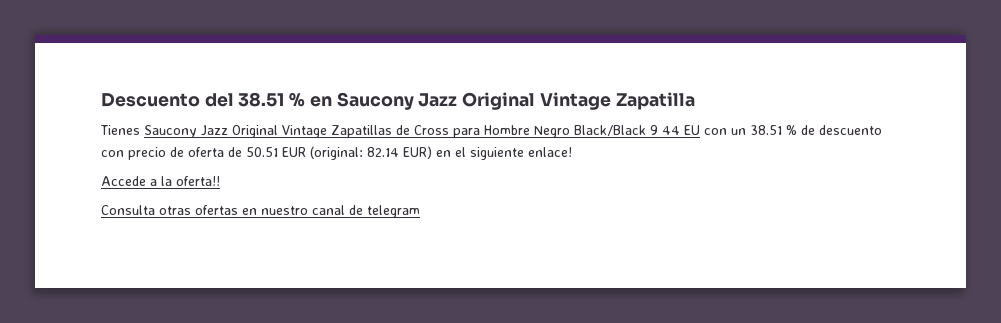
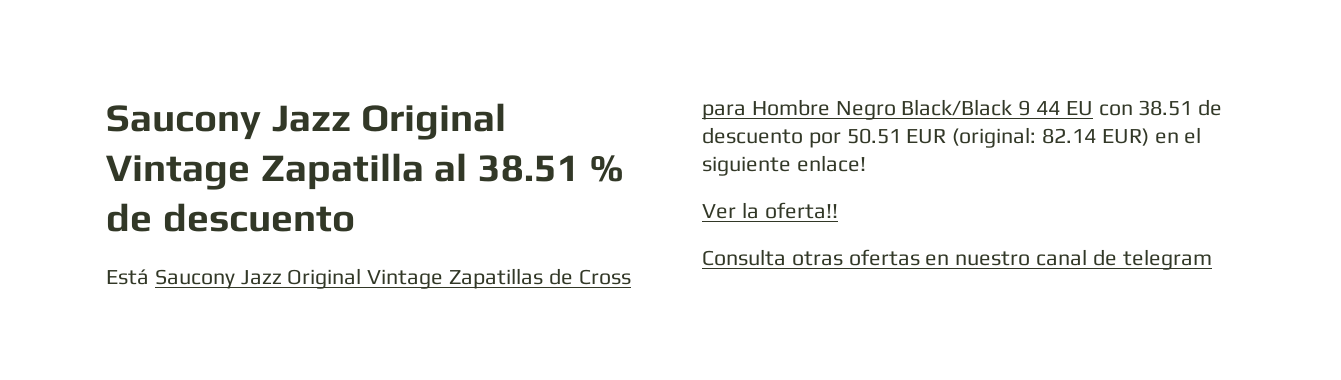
- Descuento del 38.51 % en Saucony Jazz Original Vintage Zapatilla
- Tienes Saucony Jazz Original Vintage Zapatillas de Cross para Hombre Negro Black/Black 9 44 EU con un 38.51 % de descuento con precio de oferta de 50.51 EUR (original: 82.14 EUR) en el siguiente enlace!
+ Saucony Jazz Original Vintage Zapatilla al 38.51 % de descuento
+ Está Saucony Jazz Original Vintage Zapatillas de Cross para Hombre Negro Black/Black 9 44 EU con 38.51 de descuento por 50.51 EUR (original: 82.14 EUR) en el siguiente enlace!
- Accede a la oferta!!
+ Ver la oferta!!

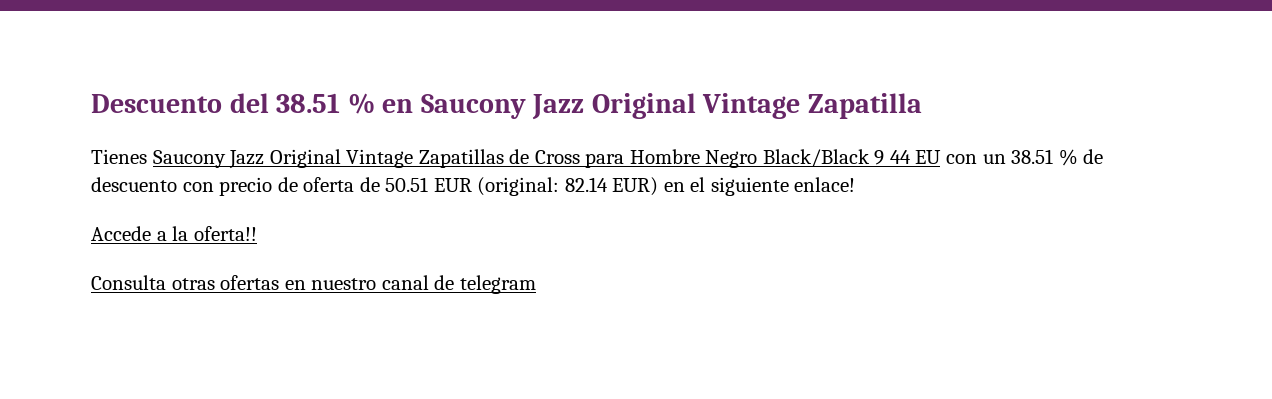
- Saucony Jazz Original Vintage Zapatilla al 38.51 % de descuento
- Está Saucony Jazz Original Vintage Zapatillas de Cross para Hombre Negro Black/Black 9 44 EU con 38.51 de descuento por 50.51 EUR (original: 82.14 EUR) en el siguiente enlace!
+ Descuento del 38.51 % en Saucony Jazz Original Vintage Zapatilla
+ Tienes Saucony Jazz Original Vintage Zapatillas de Cross para Hombre Negro Black/Black 9 44 EU con un 38.51 % de descuento con precio de oferta de 50.51 EUR (original: 82.14 EUR) en el siguiente enlace!
- Ver la oferta!!
+ Accede a la oferta!!

